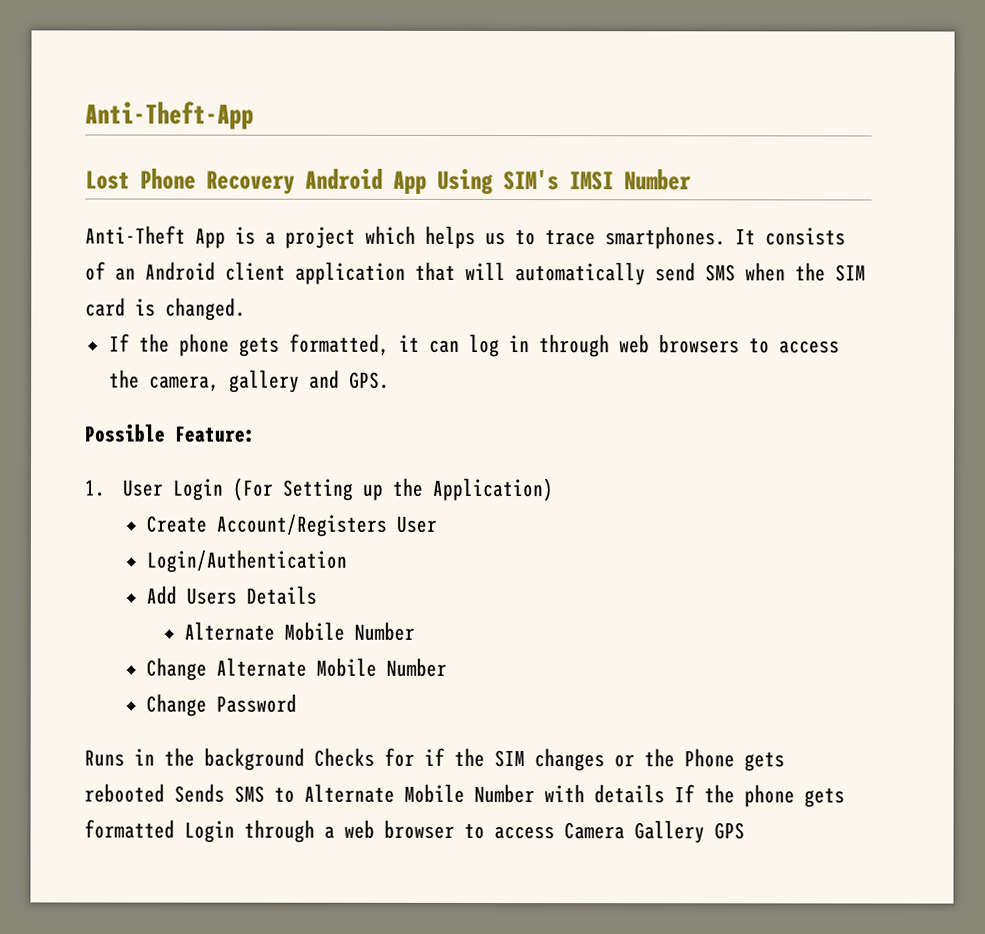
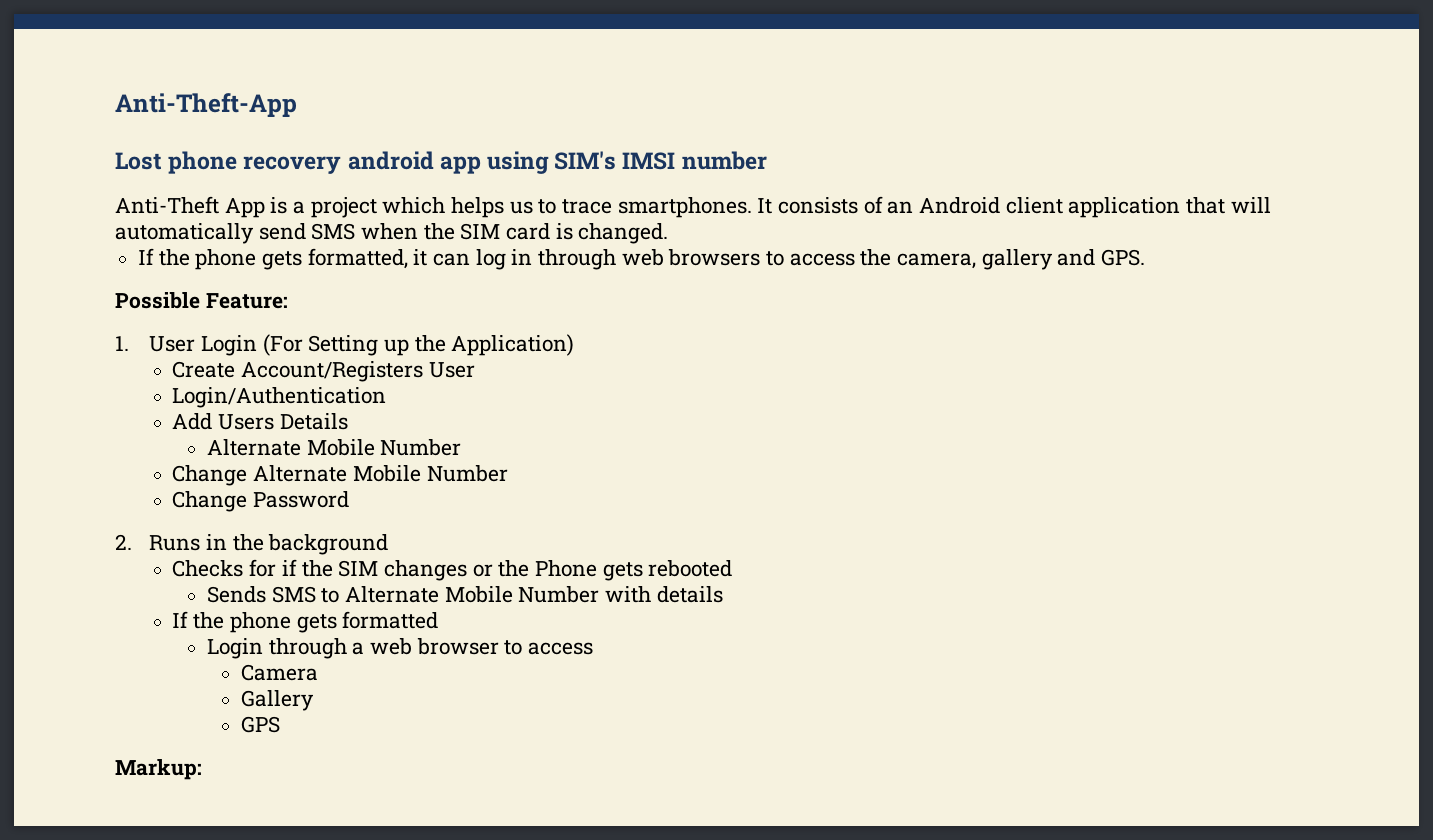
- Lost Phone Recovery Android App Using SIM's IMSI Number
+ Lost phone recovery android app using SIM's IMSI number
- Runs in the background Checks for if the SIM changes or the Phone gets rebooted Sends SMS to Alternate Mobile Number with details If the phone gets formatted Login through a web browser to access Camera Gallery GPS
+ 2. Runs in the background
+ Checks for if the SIM changes or the Phone gets rebooted
+ Sends SMS to Alternate Mobile Number with details
+ If the phone gets formatted
+ Login through a web browser to access
+ Camera
+ Gallery
+ GPS
+ Markup:

